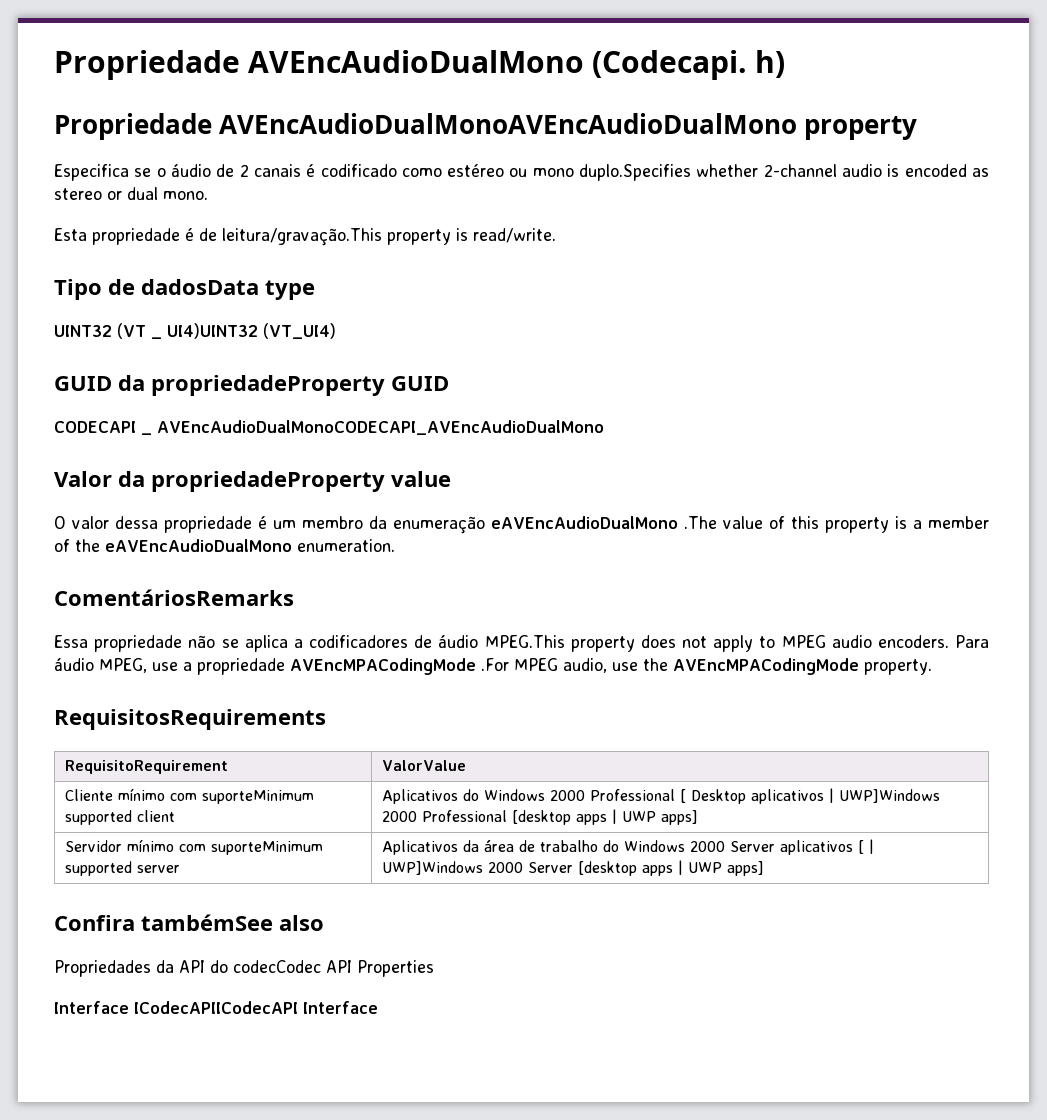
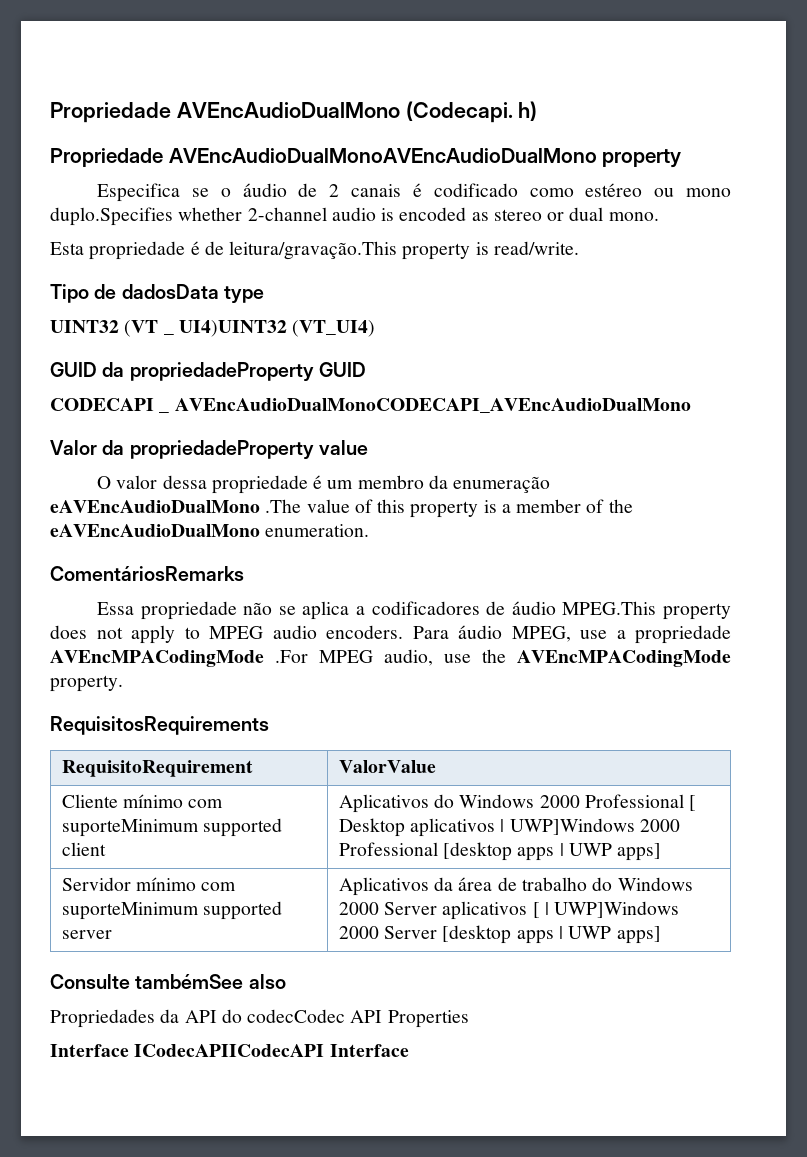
- Confira tambémSee also
+ Consulte tambémSee also

